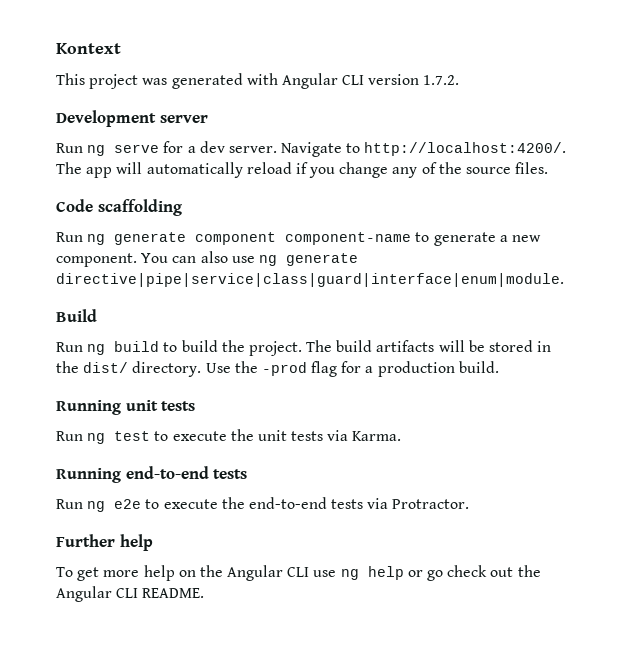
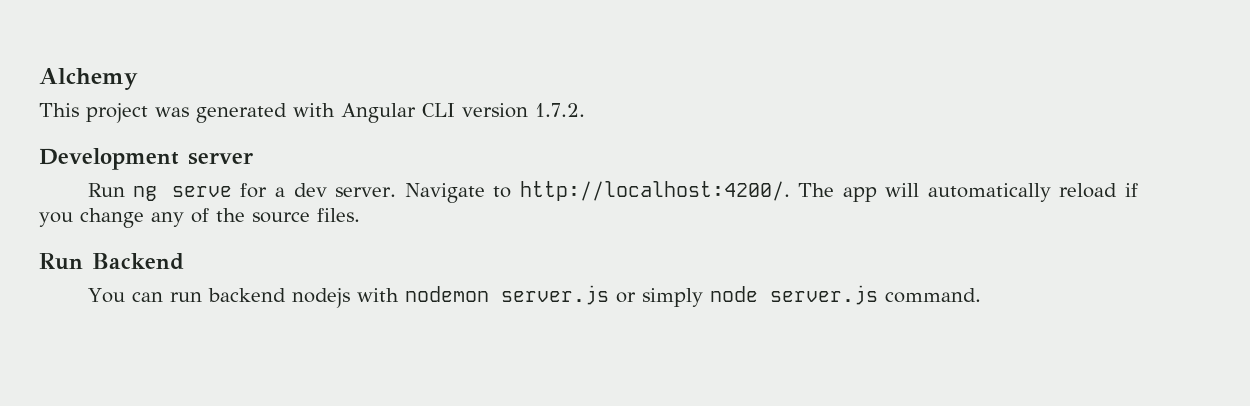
- Kontext
+ Alchemy
- Code scaffolding
- Run ng generate component component-name to generate a new component. You can also use ng generate directive|pipe|service|class|guard|interface|enum|module.
- Build
- Run ng build to build the project. The build artifacts will be stored in the dist/ directory. Use the -prod flag for a production build.
- Running unit tests
- Run ng test to execute the unit tests via Karma.
- Running end-to-end tests
- Run ng e2e to execute the end-to-end tests via Protractor.
- Further help
- To get more help on the Angular CLI use ng help or go check out the Angular CLI README.
+ Run Backend
+ You can run backend nodejs with nodemon server.js or simply node server.js command.

